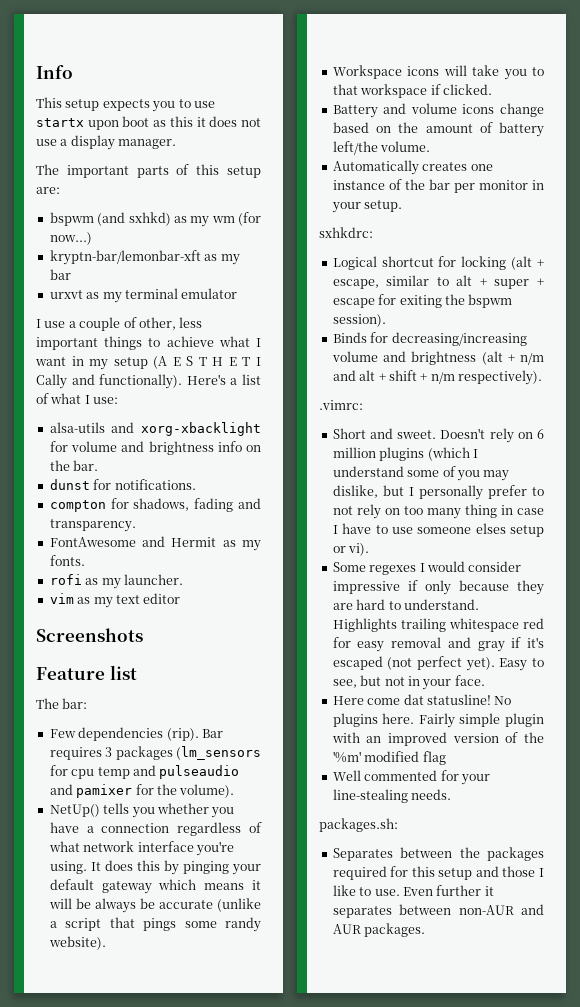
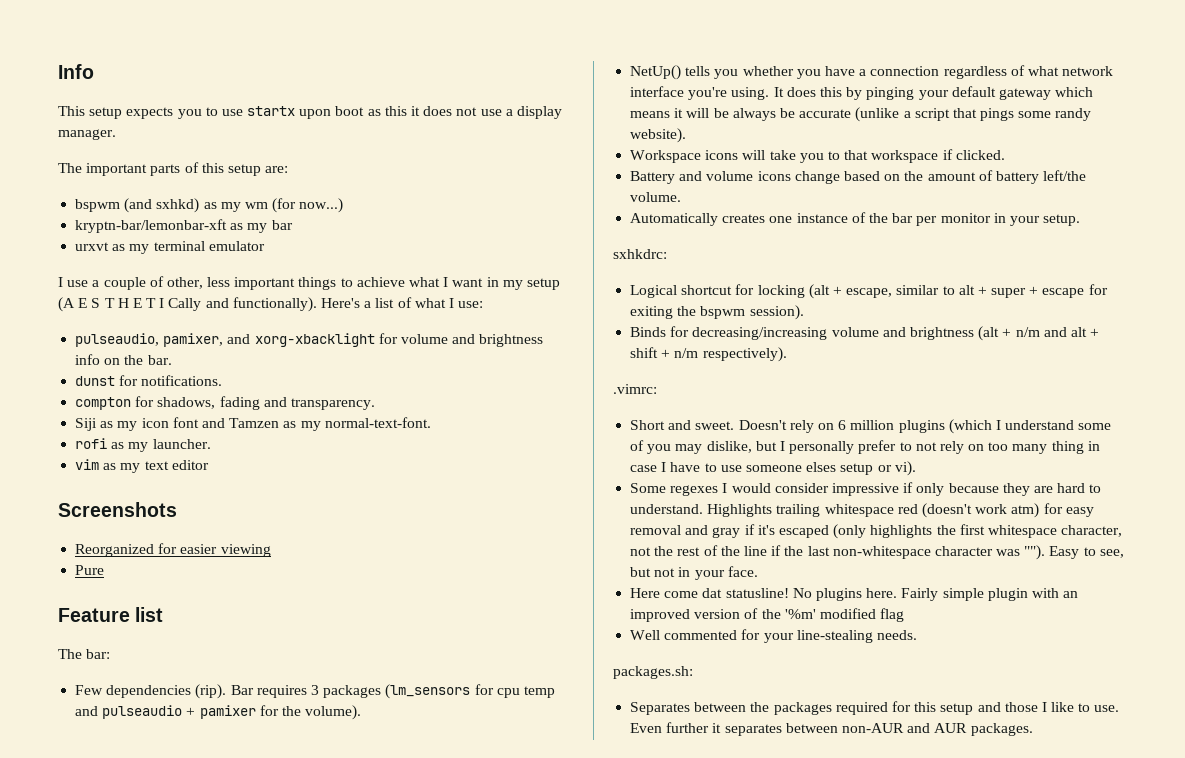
- alsa-utils and xorg-xbacklight for volume and brightness info on the bar.
+ pulseaudio, pamixer, and xorg-xbacklight for volume and brightness info on the bar.
- FontAwesome and Hermit as my fonts.
+ Siji as my icon font and Tamzen as my normal-text-font.
+ Reorganized for easier viewing
+ Pure
- Bar requires 3 packages (lm_sensors for cpu temp and pulseaudio and pamixer for the volume).
+ Bar requires 3 packages (lm_sensors for cpu temp and pulseaudio + pamixer for the volume).
- Highlights trailing whitespace red for easy removal and gray if it's escaped (not perfect yet).
+ Highlights trailing whitespace red (doesn't work atm) for easy removal and gray if it's escaped (only highlights the first whitespace character, not the rest of the line if the last non-whitespace character was "").

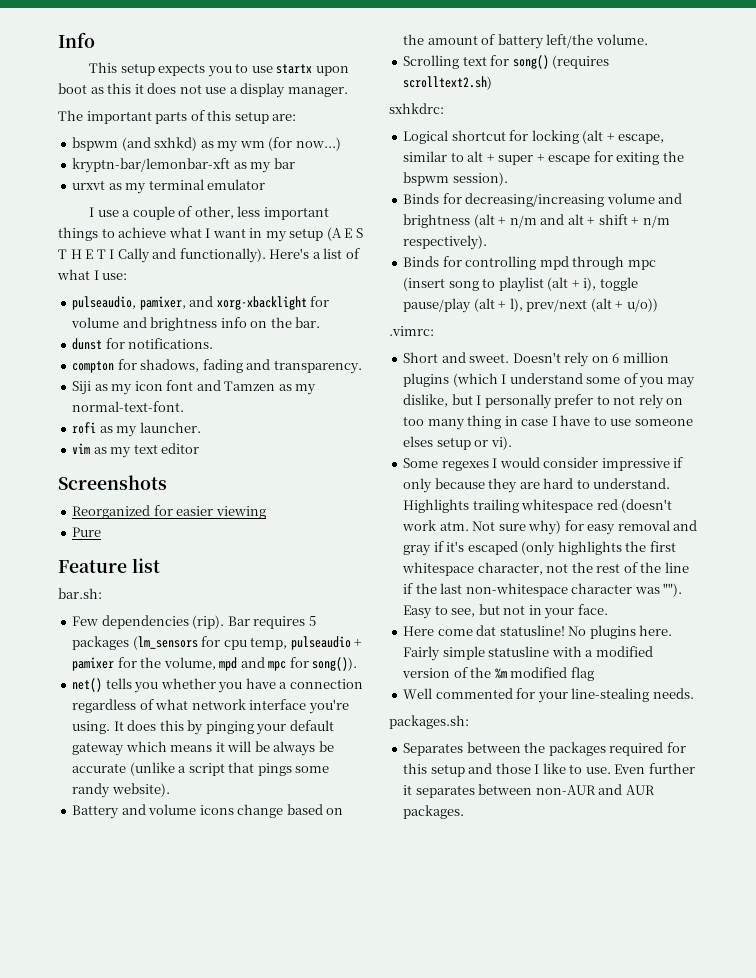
- The bar:
+ bar.sh:
- Bar requires 3 packages (lm_sensors for cpu temp and pulseaudio + pamixer for the volume).
- NetUp() tells you whether you have a connection regardless of what network interface you're using.
+ Bar requires 5 packages (lm_sensors for cpu temp, pulseaudio + pamixer for the volume, mpd and mpc for song()).
+ net() tells you whether you have a connection regardless of what network interface you're using.
- Workspace icons will take you to that workspace if clicked.
- Automatically creates one instance of the bar per monitor in your setup.
+ Scrolling text for song() (requires scrolltext2.sh)
+ Binds for controlling mpd through mpc (insert song to playlist (alt + i), toggle pause/play (alt + l), prev/next (alt + u/o))
- Highlights trailing whitespace red (doesn't work atm) for easy removal and gray if it's escaped (only highlights the first whitespace character, not the rest of the line if the last non-whitespace character was "").
+ Highlights trailing whitespace red (doesn't work atm. Not sure why) for easy removal and gray if it's escaped (only highlights the first whitespace character, not the rest of the line if the last non-whitespace character was "").
- Fairly simple plugin with an improved version of the '%m' modified flag
+ Fairly simple statusline with a modified version of the %m modified flag

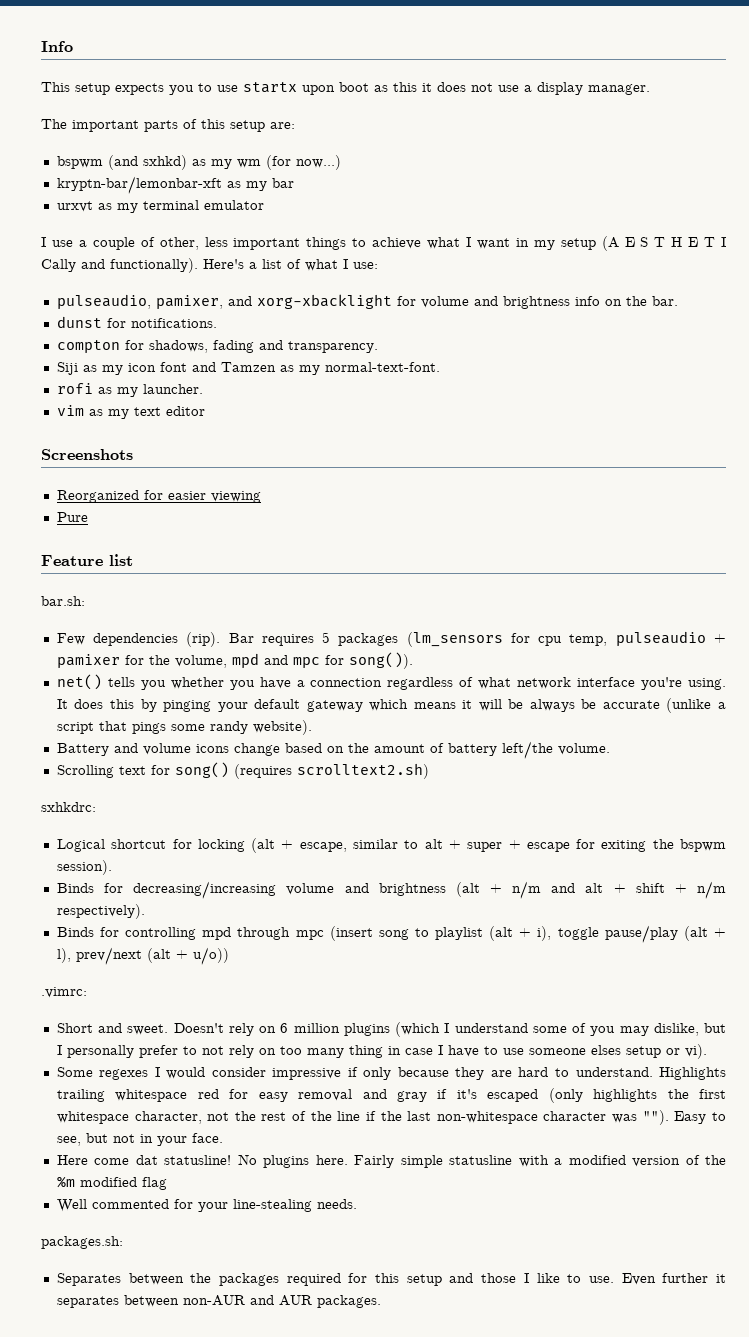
- Highlights trailing whitespace red (doesn't work atm. Not sure why) for easy removal and gray if it's escaped (only highlights the first whitespace character, not the rest of the line if the last non-whitespace character was "").
+ Highlights trailing whitespace red for easy removal and gray if it's escaped (only highlights the first whitespace character, not the rest of the line if the last non-whitespace character was "").

